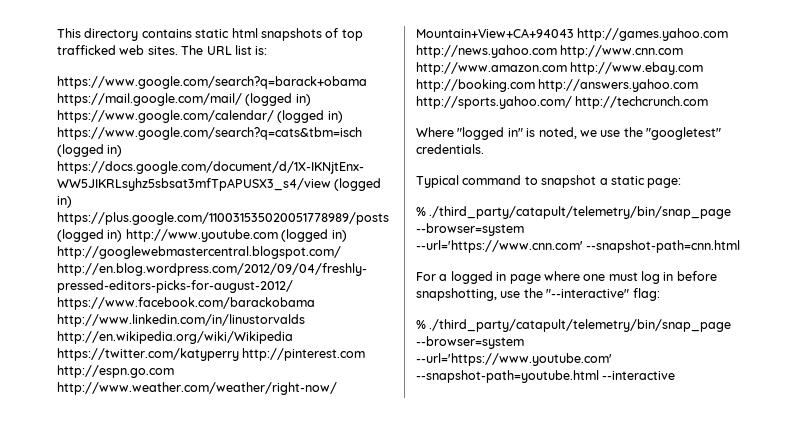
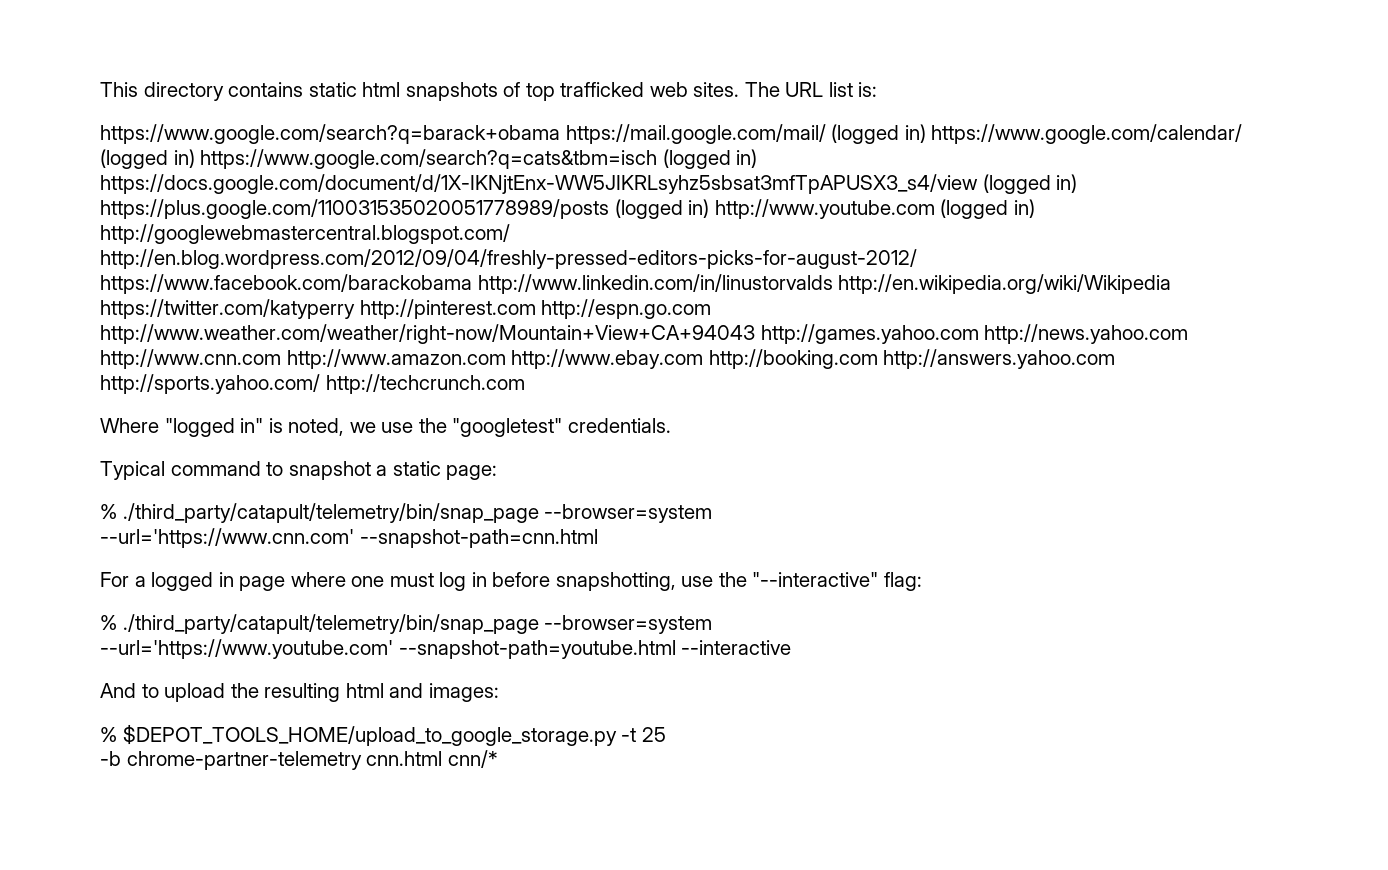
+ And to upload the resulting html and images:
+ % $DEPOT_TOOLS_HOME/upload_to_google_storage.py -t 25
+ -b chrome-partner-telemetry cnn.html cnn/*

